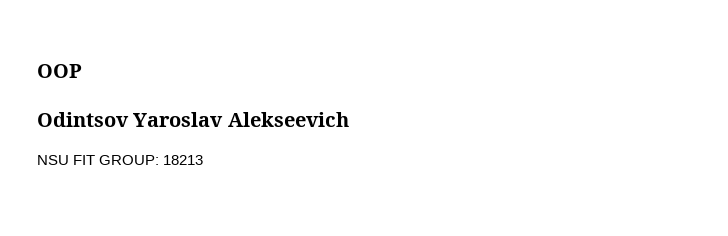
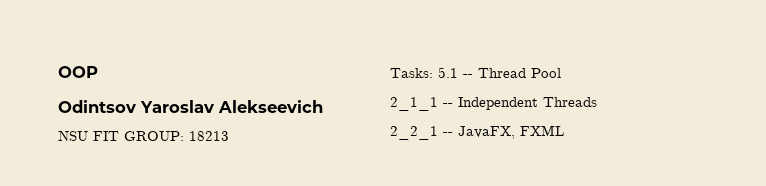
+ Tasks: 5.1 -- Thread Pool
+ 2_1_1 -- Independent Threads
+ 2_2_1 -- JavaFX, FXML

